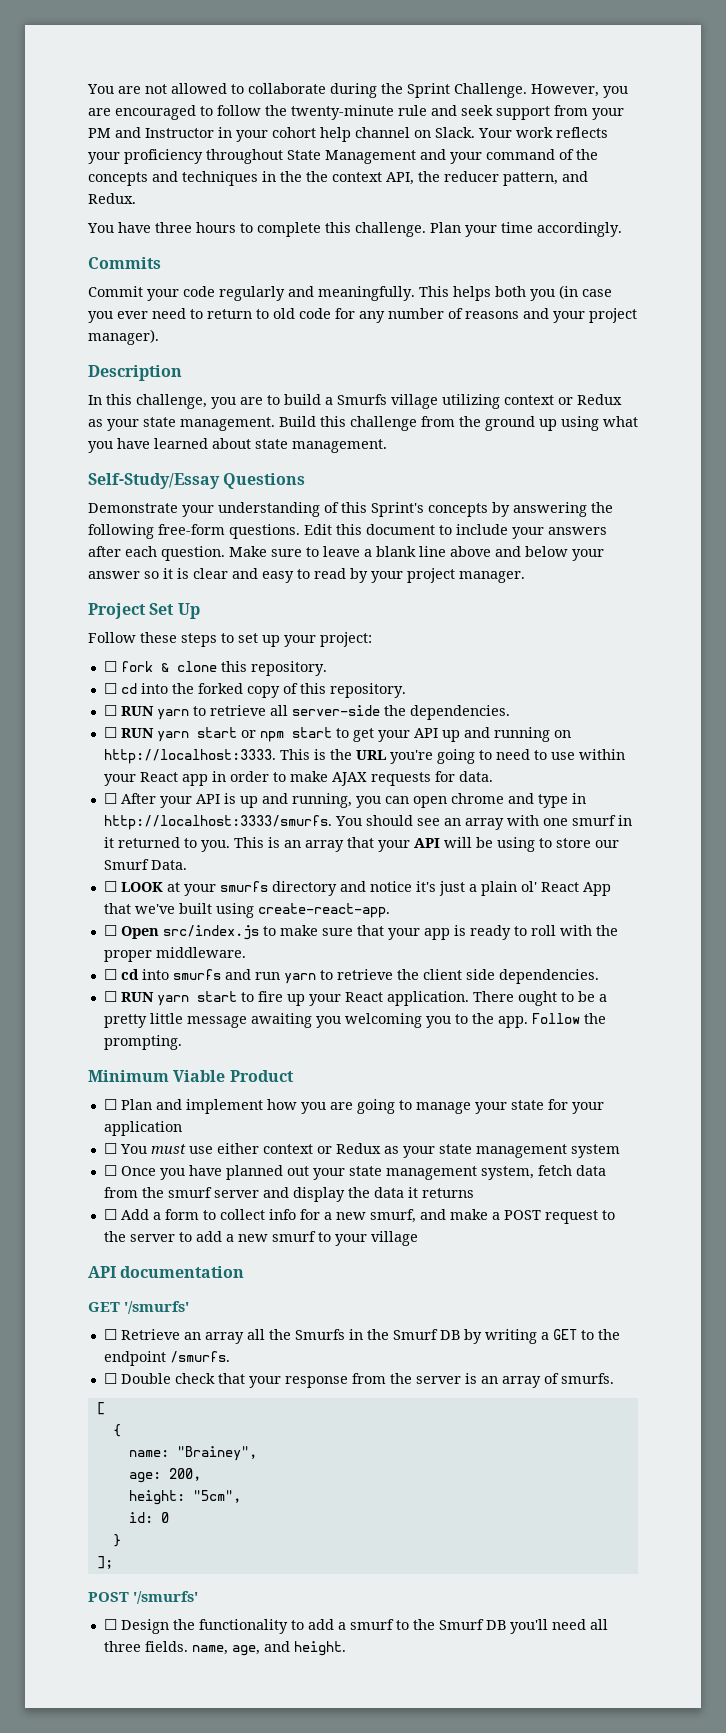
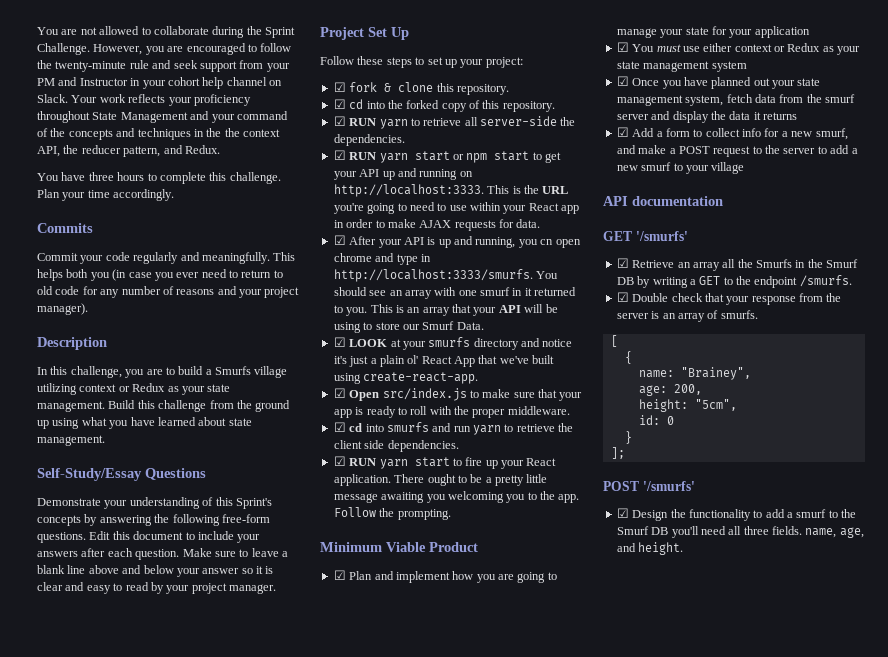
- ☐ fork & clone this repository.
+ ☑ fork & clone this repository.
- ☐ cd into the forked copy of this repository.
+ ☑ cd into the forked copy of this repository.
- ☐ RUN yarn to retrieve all server-side the dependencies.
+ ☑ RUN yarn to retrieve all server-side the dependencies.
- ☐ RUN yarn start or npm start to get your API up and running on http://localhost:3333.
+ ☑ RUN yarn start or npm start to get your API up and running on http://localhost:3333.
- ☐ After your API is up and running, you can open chrome and type in http://localhost:3333/smurfs.
+ ☑ After your API is up and running, you cn open chrome and type in http://localhost:3333/smurfs.
- ☐ LOOK at your smurfs directory and notice it's just a plain ol' React App that we've built using create-react-app.
+ ☑ LOOK at your smurfs directory and notice it's just a plain ol' React App that we've built using create-react-app.
- ☐ Open src/index.js to make sure that your app is ready to roll with the proper middleware.
+ ☑ Open src/index.js to make sure that your app is ready to roll with the proper middleware.
- ☐ cd into smurfs and run yarn to retrieve the client side dependencies.
+ ☑ cd into smurfs and run yarn to retrieve the client side dependencies.
- ☐ RUN yarn start to fire up your React application.
+ ☑ RUN yarn start to fire up your React application.
- ☐ Plan and implement how you are going to manage your state for your application
+ ☑ Plan and implement how you are going to manage your state for your application
- ☐ You must use either context or Redux as your state management system
+ ☑ You must use either context or Redux as your state management system
- ☐ Once you have planned out your state management system, fetch data from the smurf server and display the data it returns
+ ☑ Once you have planned out your state management system, fetch data from the smurf server and display the data it returns
- ☐ Add a form to collect info for a new smurf, and make a POST request to the server to add a new smurf to your village
+ ☑ Add a form to collect info for a new smurf, and make a POST request to the server to add a new smurf to your village
- ☐ Retrieve an array all the Smurfs in the Smurf DB by writing a GET to the endpoint /smurfs.
+ ☑ Retrieve an array all the Smurfs in the Smurf DB by writing a GET to the endpoint /smurfs.
- ☐ Double check that your response from the server is an array of smurfs.
+ ☑ Double check that your response from the server is an array of smurfs.
- ☐ Design the functionality to add a smurf to the Smurf DB you'll need all three fields. name, age, and height.
+ ☑ Design the functionality to add a smurf to the Smurf DB you'll need all three fields. name, age, and height.

